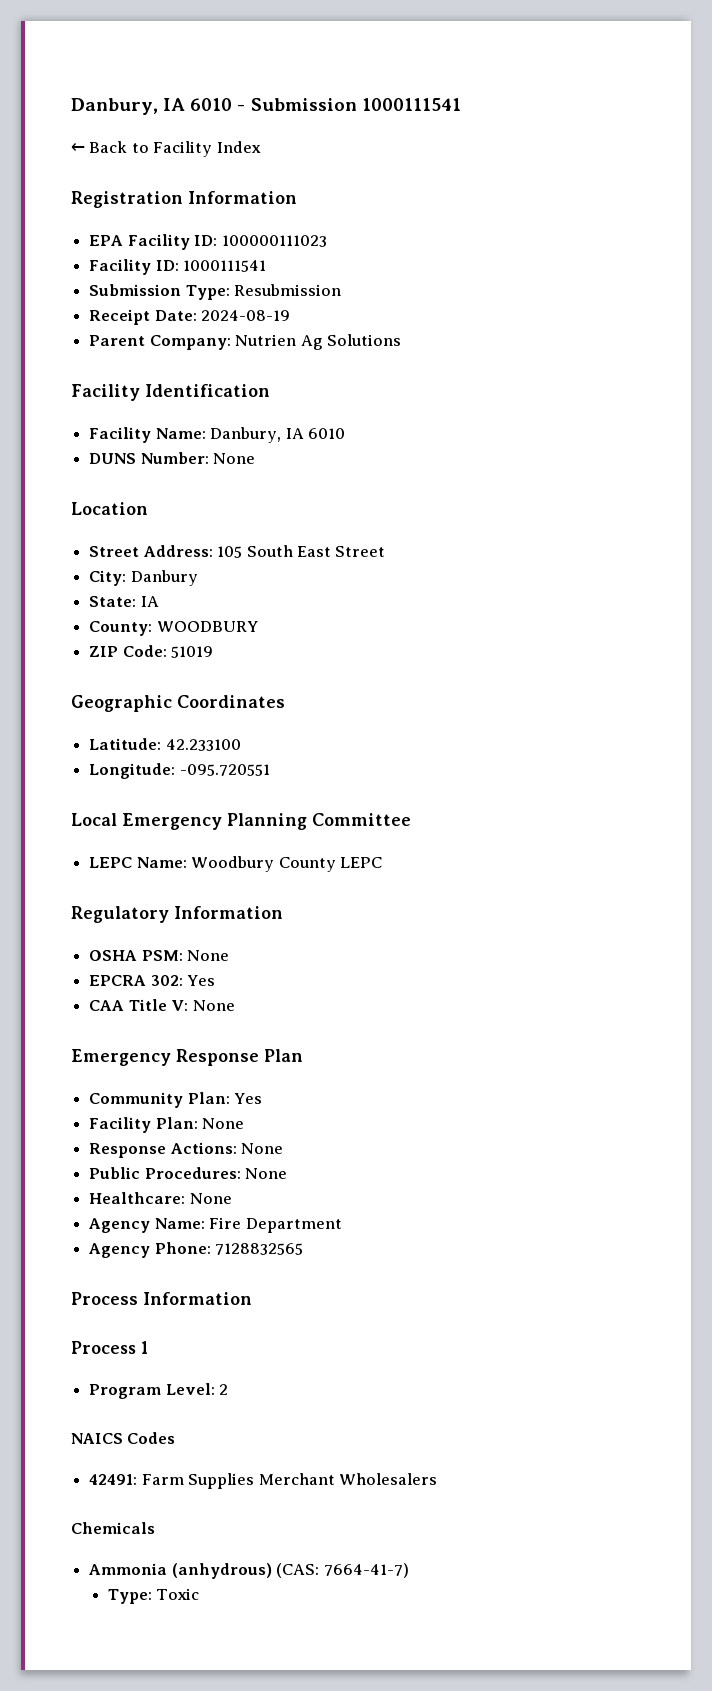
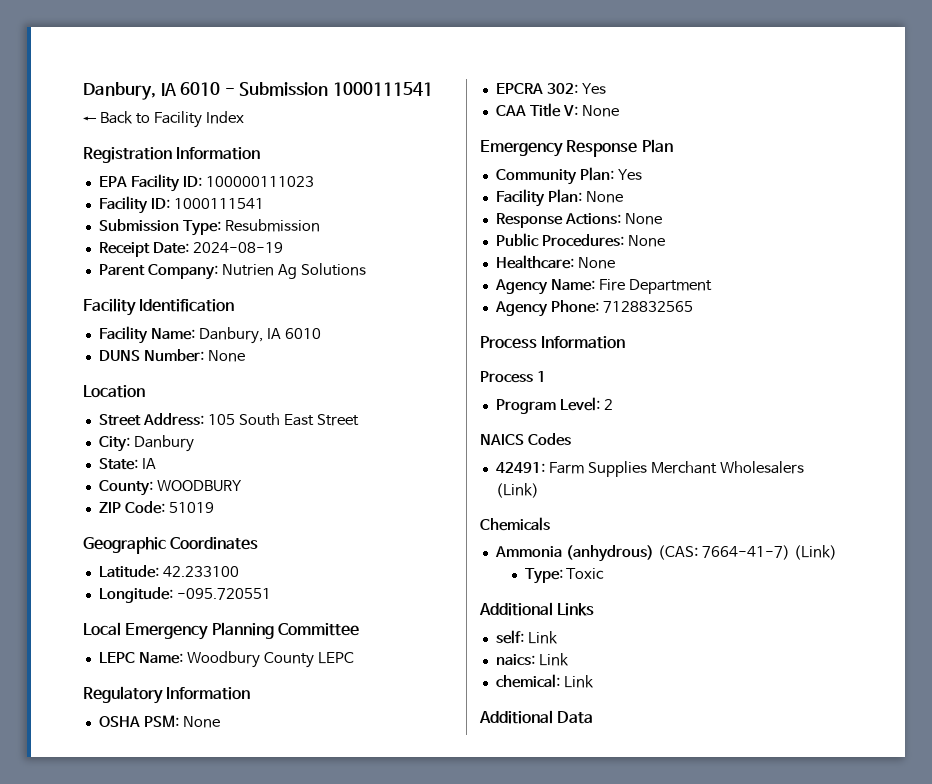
- 42491: Farm Supplies Merchant Wholesalers
+ 42491: Farm Supplies Merchant Wholesalers (Link)
- Ammonia (anhydrous) (CAS: 7664-41-7)
+ Ammonia (anhydrous) (CAS: 7664-41-7) (Link)
+ Additional Links
+ self: Link
+ naics: Link
+ chemical: Link
+ Additional Data

